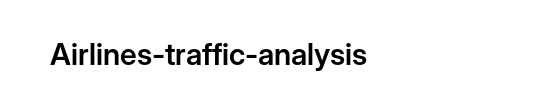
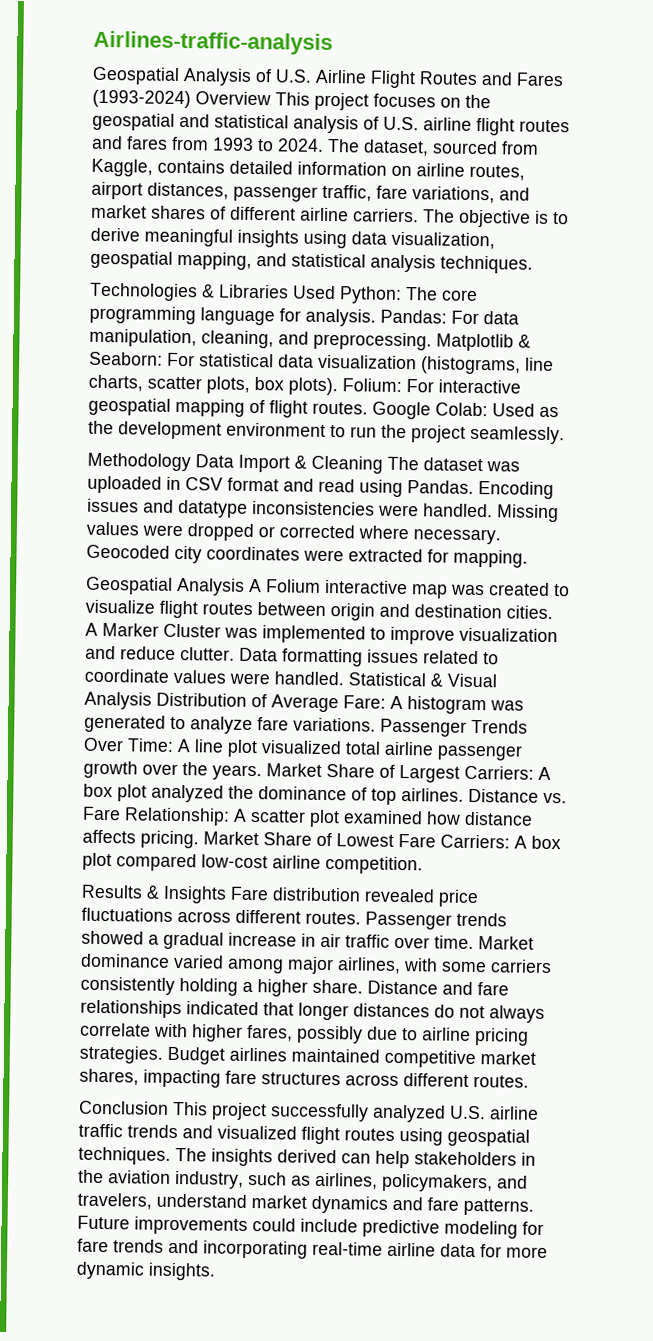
+ Geospatial Analysis of U.S. Airline Flight Routes and Fares (1993-2024) Overview This project focuses on the geospatial and statistical analysis of U.S. airline flight routes and fares from 1993 to 2024. The dataset, sourced from Kaggle, contains detailed information on airline routes, airport distances, passenger traffic, fare variations, and market shares of different airline carriers. The objective is to derive meaningful insights using data visualization, geospatial mapping, and statistical analysis techniques.
+ Technologies & Libraries Used Python: The core programming language for analysis. Pandas: For data manipulation, cleaning, and preprocessing. Matplotlib & Seaborn: For statistical data visualization (histograms, line charts, scatter plots, box plots). Folium: For interactive geospatial mapping of flight routes. Google Colab: Used as the development environment to run the project seamlessly.
+ Methodology Data Import & Cleaning The dataset was uploaded in CSV format and read using Pandas. Encoding issues and datatype inconsistencies were handled. Missing values were dropped or corrected where necessary. Geocoded city coordinates were extracted for mapping.
+ Geospatial Analysis A Folium interactive map was created to visualize flight routes between origin and destination cities. A Marker Cluster was implemented to improve visualization and reduce clutter. Data formatting issues related to coordinate values were handled. Statistical & Visual Analysis Distribution of Average Fare: A histogram was generated to analyze fare variations. Passenger Trends Over Time: A line plot visualized total airline passenger growth over the years. Market Share of Largest Carriers: A box plot analyzed the dominance of top airlines. Distance vs. Fare Relationship: A scatter plot examined how distance affects pricing. Market Share of Lowest Fare Carriers: A box plot compared low-cost airline competition.
+ Results & Insights Fare distribution revealed price fluctuations across different routes. Passenger trends showed a gradual increase in air traffic over time. Market dominance varied among major airlines, with some carriers consistently holding a higher share. Distance and fare relationships indicated that longer distances do not always correlate with higher fares, possibly due to airline pricing strategies. Budget airlines maintained competitive market shares, impacting fare structures across different routes.
+ Conclusion This project successfully analyzed U.S. airline traffic trends and visualized flight routes using geospatial techniques. The insights derived can help stakeholders in the aviation industry, such as airlines, policymakers, and travelers, understand market dynamics and fare patterns. Future improvements could include predictive modeling for fare trends and incorporating real-time airline data for more dynamic insights.

